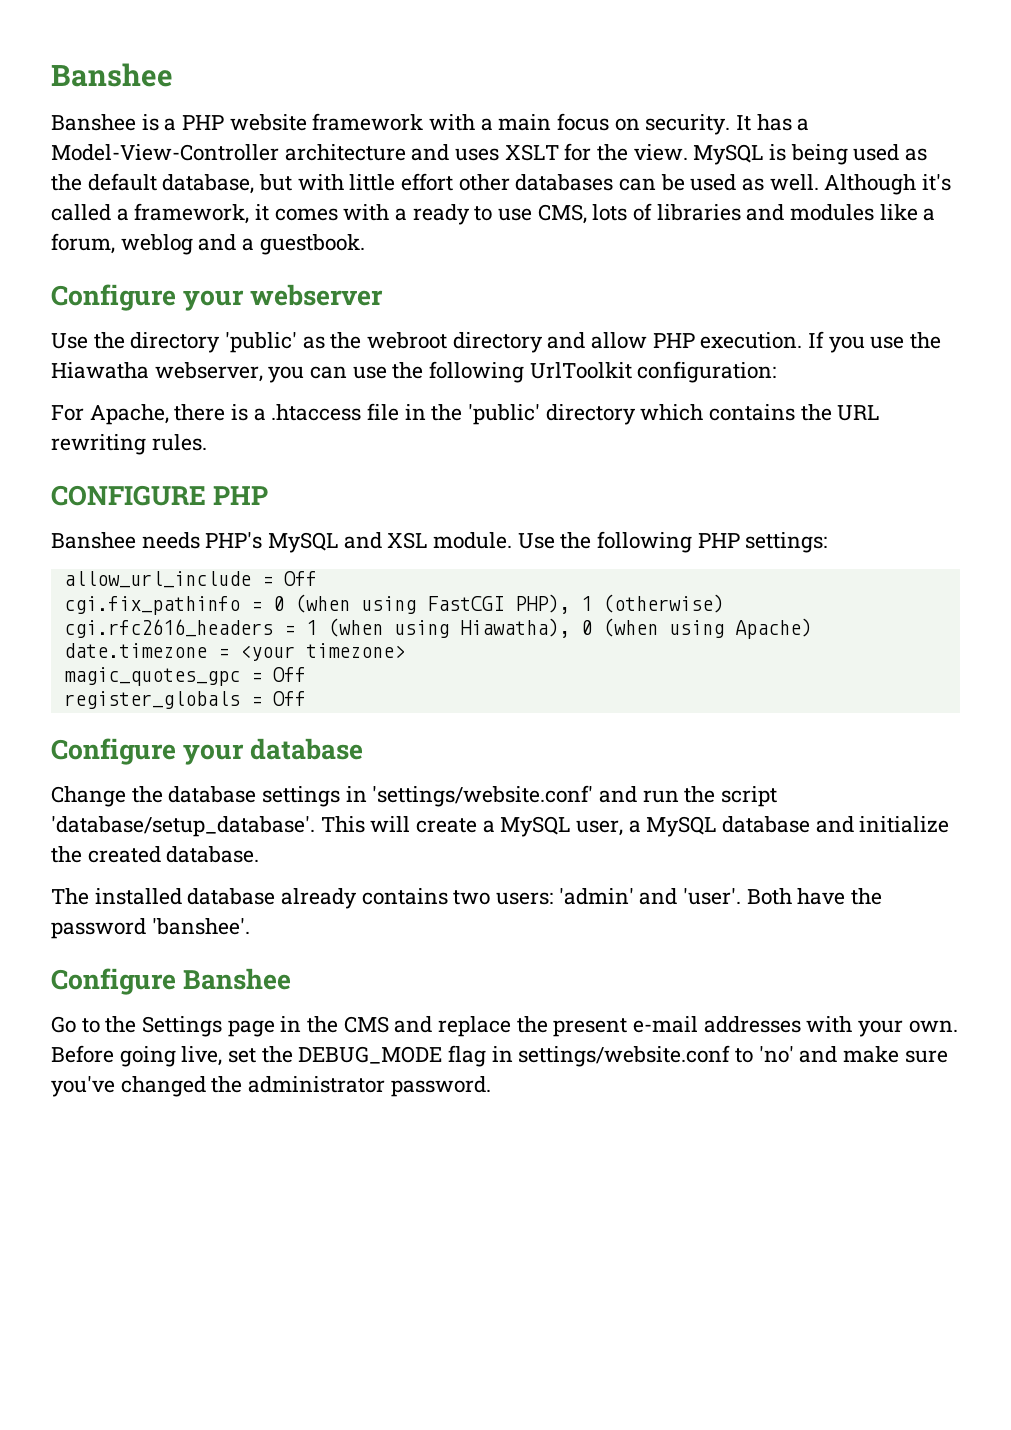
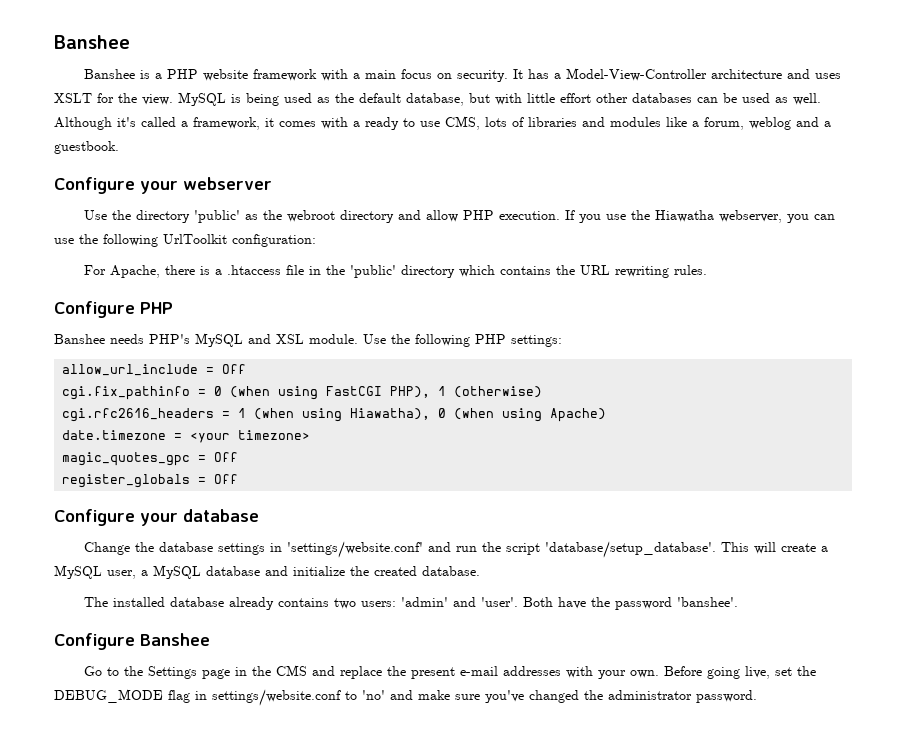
- CONFIGURE PHP
+ Configure PHP

